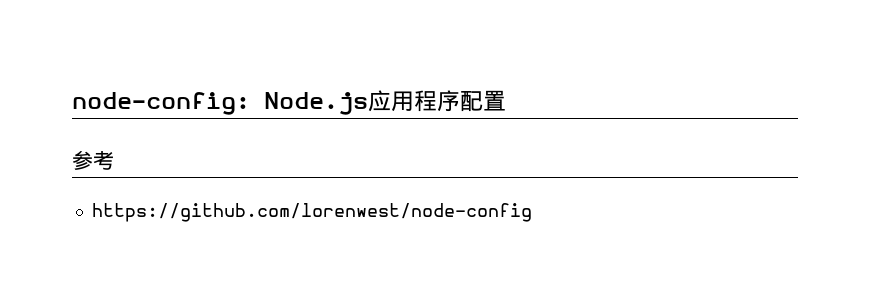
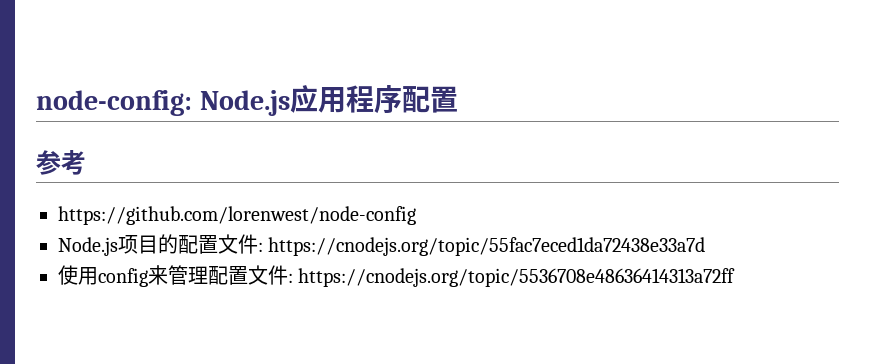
+ Node.js项目的配置文件: https://cnodejs.org/topic/55fac7eced1da72438e33a7d
+ 使用config来管理配置文件: https://cnodejs.org/topic/5536708e48636414313a72ff

